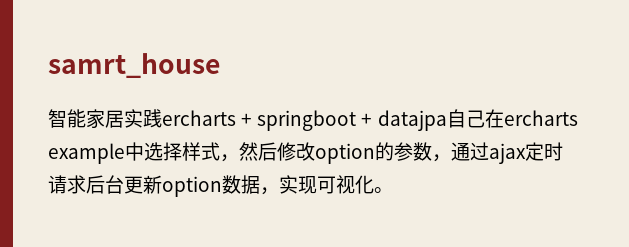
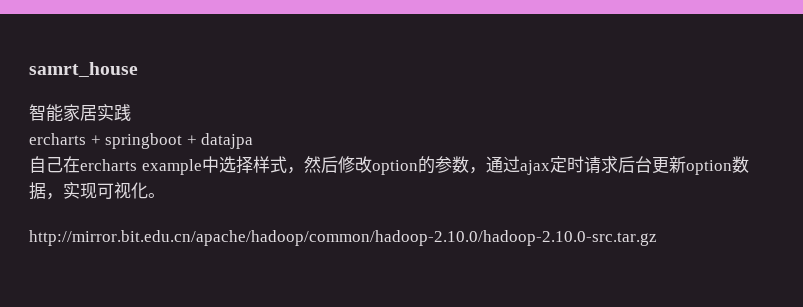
- 智能家居实践ercharts + springboot + datajpa自己在ercharts example中选择样式，然后修改option的参数，通过ajax定时请求后台更新option数据，实现可视化。
+ 智能家居实践
+ ercharts + springboot + datajpa
+ 自己在ercharts example中选择样式，然后修改option的参数，通过ajax定时请求后台更新option数据，实现可视化。
+ http://mirror.bit.edu.cn/apache/hadoop/common/hadoop-2.10.0/hadoop-2.10.0-src.tar.gz

